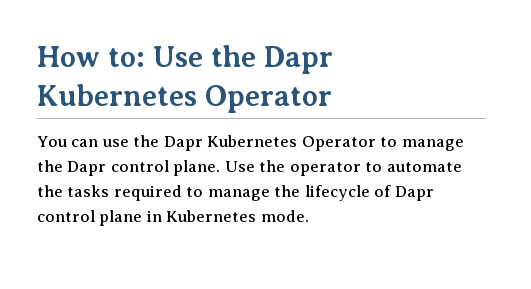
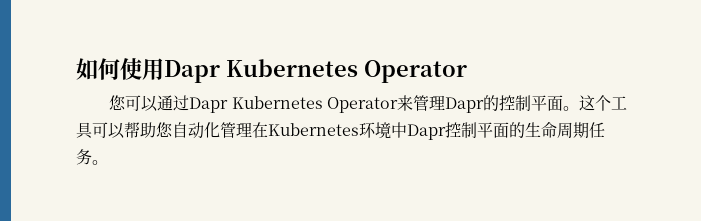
- How to: Use the Dapr Kubernetes Operator
+ 如何使用Dapr Kubernetes Operator
- You can use the Dapr Kubernetes Operator to manage the Dapr control plane. Use the operator to automate the tasks required to manage the lifecycle of Dapr control plane in Kubernetes mode.
+ 您可以通过Dapr Kubernetes Operator来管理Dapr的控制平面。这个工具可以帮助您自动化管理在Kubernetes环境中Dapr控制平面的生命周期任务。

